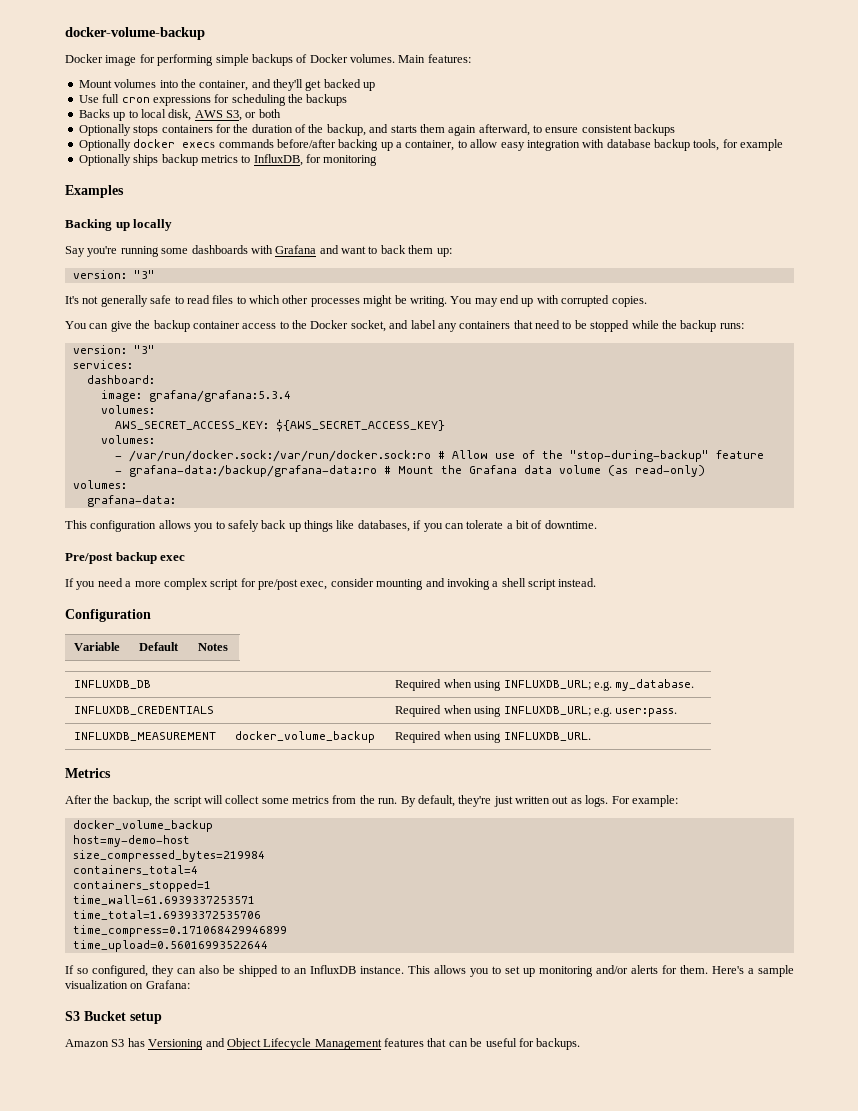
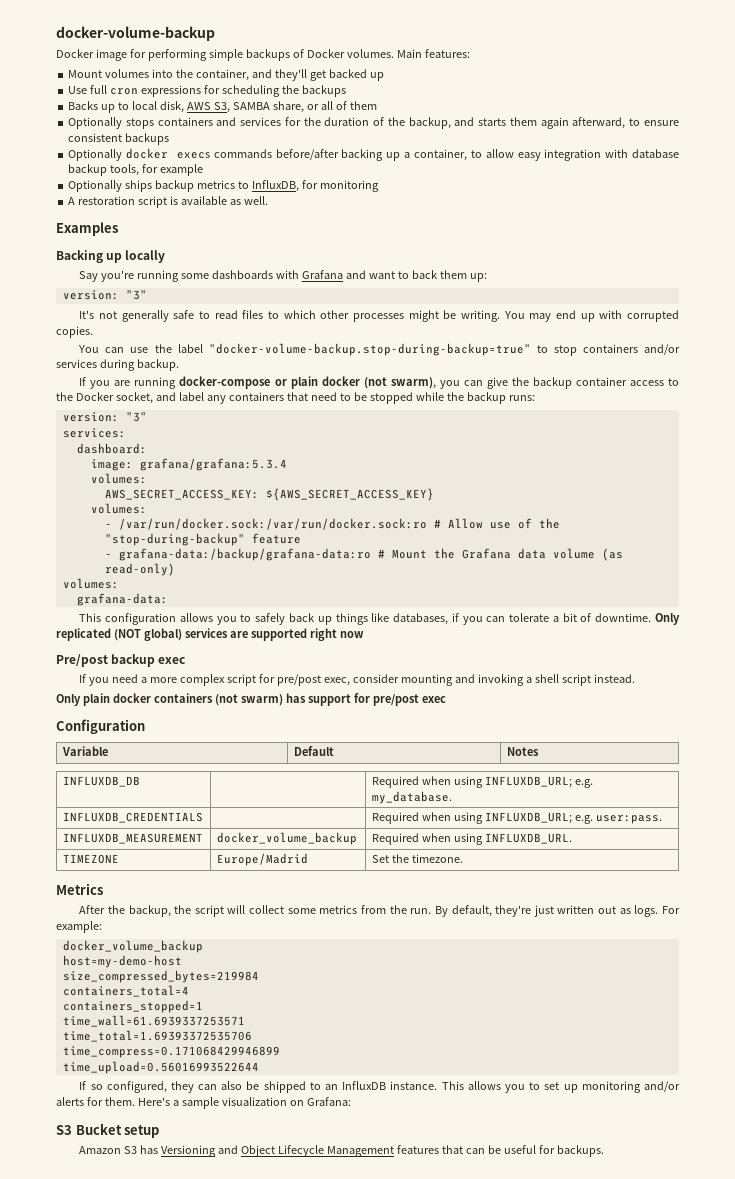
- Backs up to local disk, AWS S3, or both
+ Backs up to local disk, AWS S3, SAMBA share, or all of them
- Optionally stops containers for the duration of the backup, and starts them again afterward, to ensure consistent backups
+ Optionally stops containers and services for the duration of the backup, and starts them again afterward, to ensure consistent backups
+ A restoration script is available as well.
- You can give the backup container access to the Docker socket, and label any containers that need to be stopped while the backup runs:
+ You can use the label "docker-volume-backup.stop-during-backup=true" to stop containers and/or services during backup.
+ If you are running docker-compose or plain docker (not swarm), you can give the backup container access to the Docker socket, and label any containers that need to be stopped while the backup runs:
+ Only replicated (NOT global) services are supported right now
+ Only plain docker containers (not swarm) has support for pre/post exec
+ TIMEZONE | Europe/Madrid | Set the timezone.

